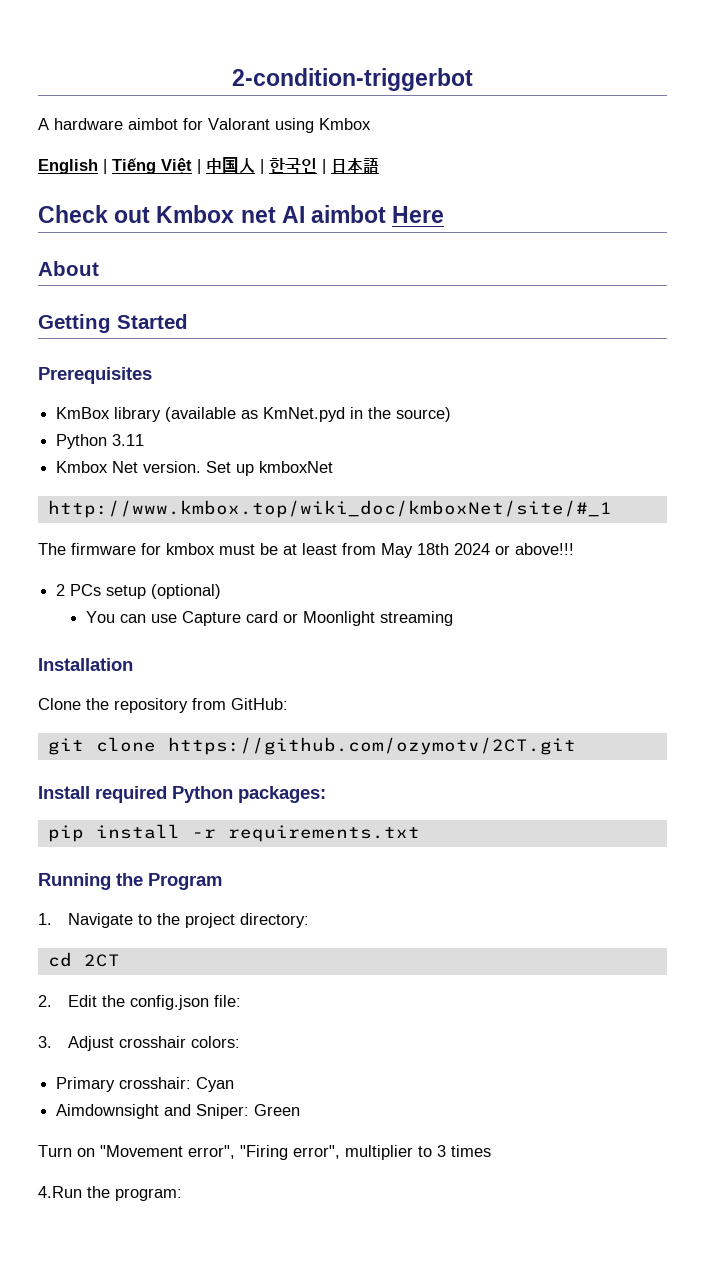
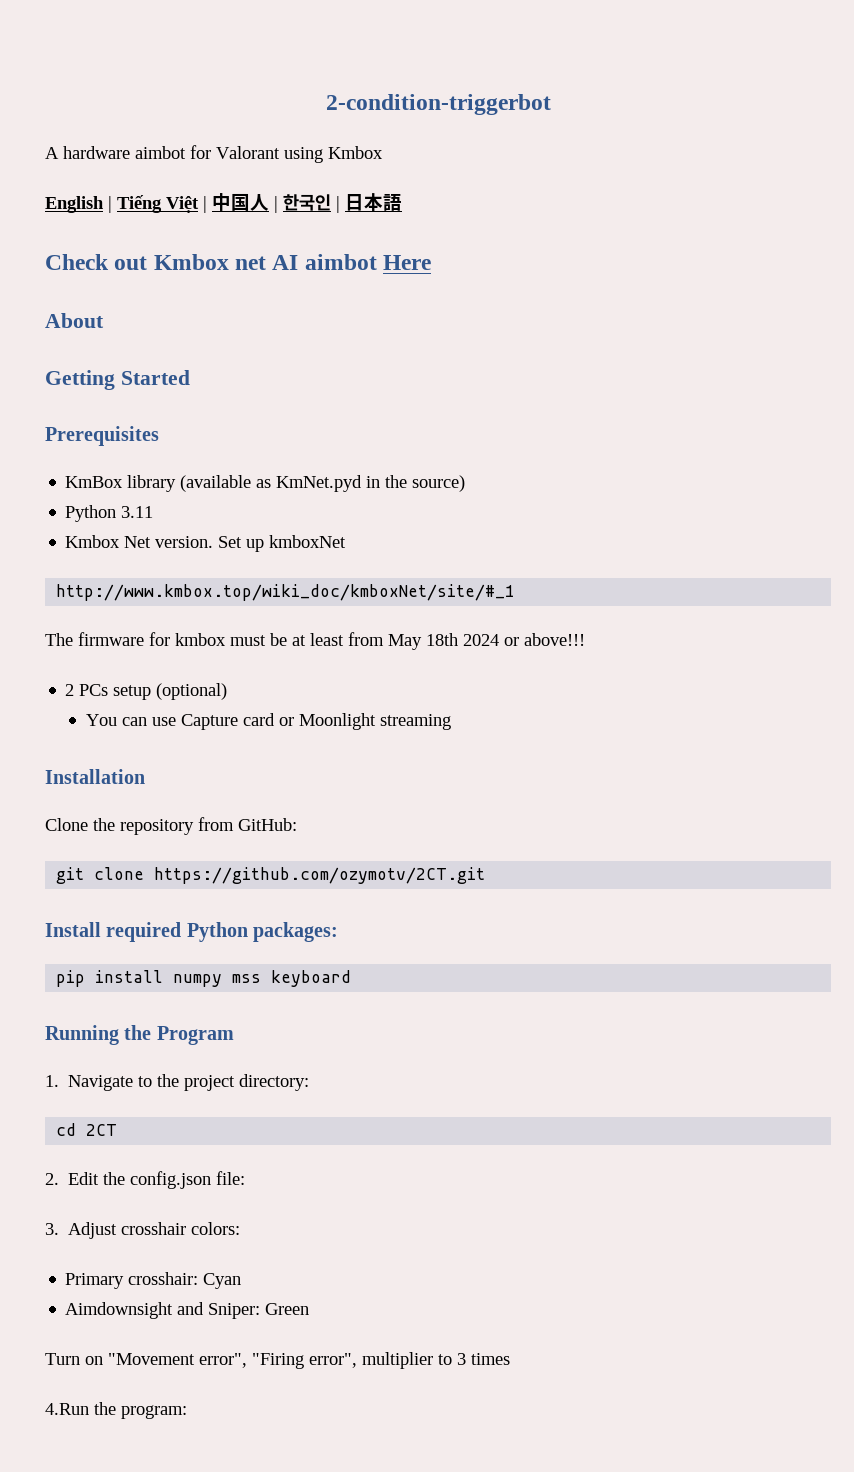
- pip install -r requirements.txt
+ pip install numpy mss keyboard

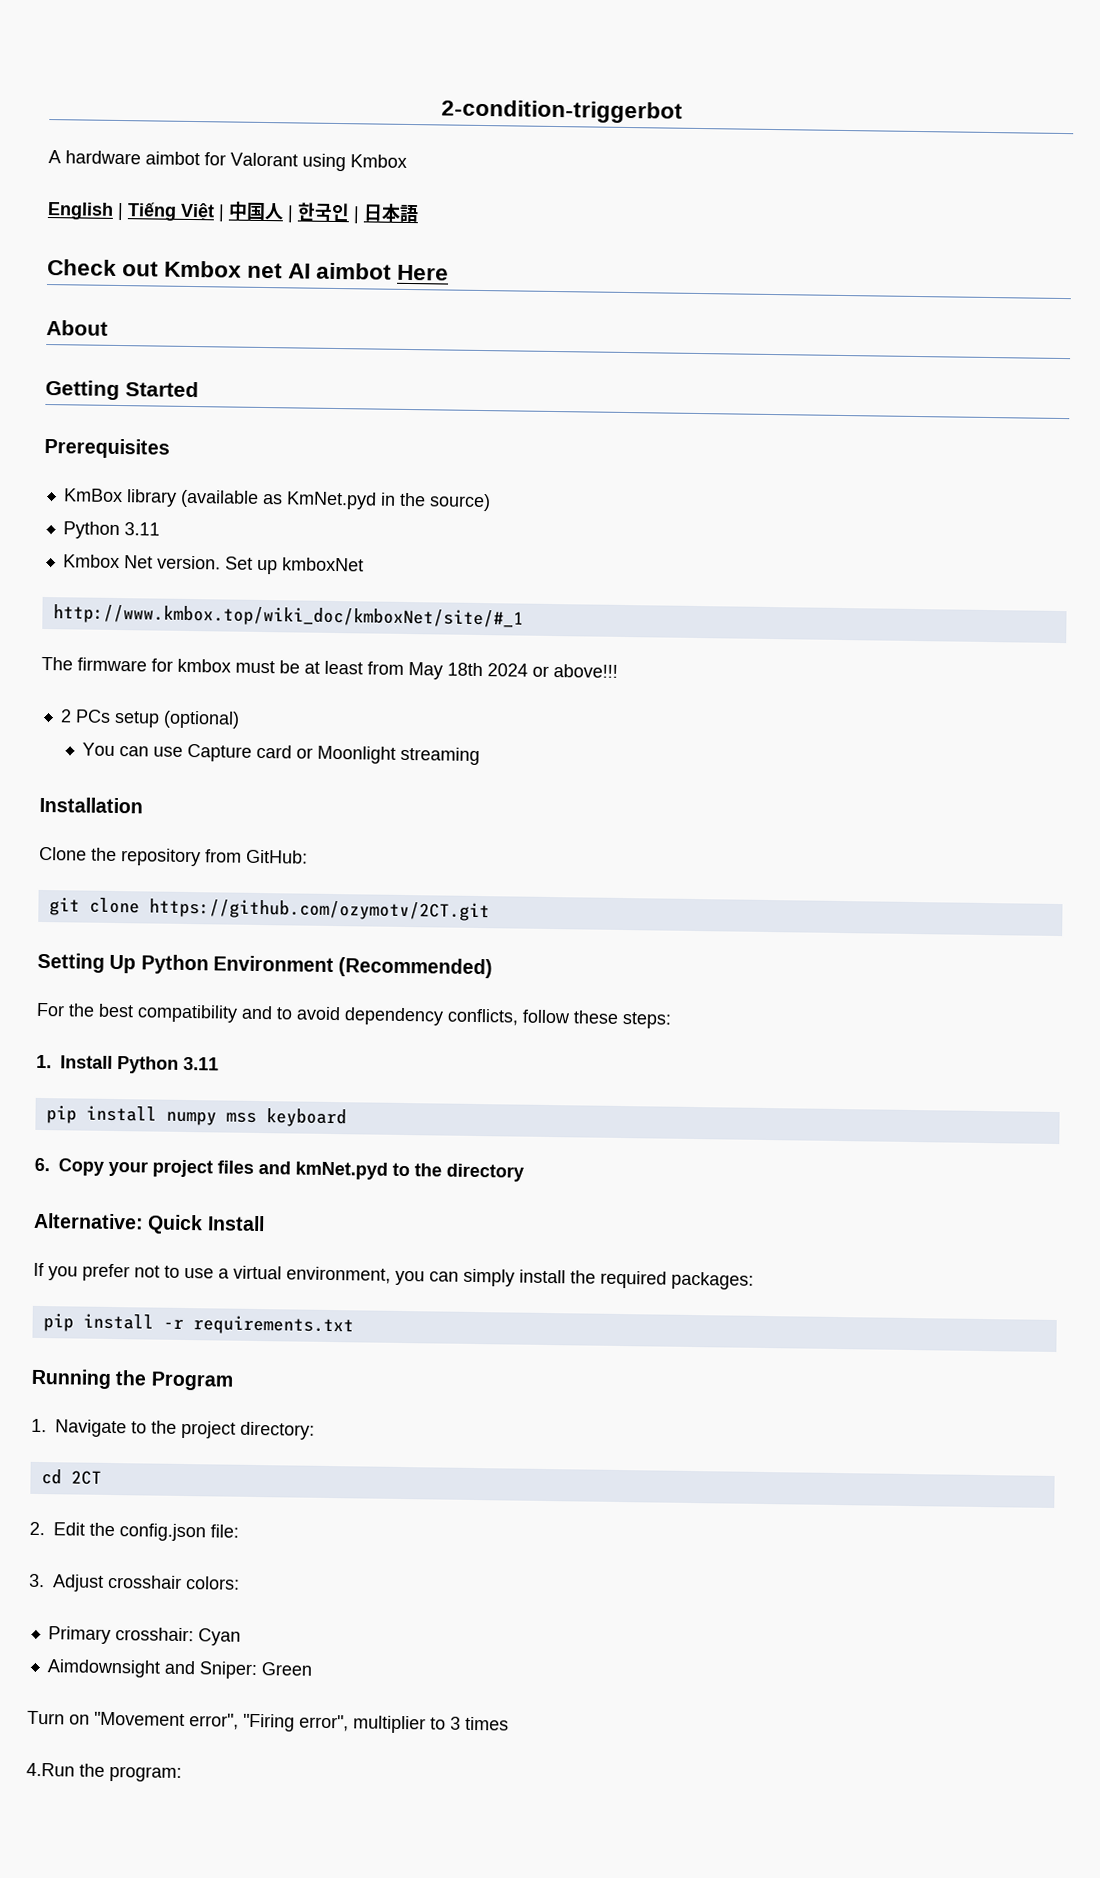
- Install required Python packages:
+ Setting Up Python Environment (Recommended)
+ For the best compatibility and to avoid dependency conflicts, follow these steps:
+ 1. Install Python 3.11
+ 6. Copy your project files and kmNet.pyd to the directory
+ Alternative: Quick Install
+ If you prefer not to use a virtual environment, you can simply install the required packages:
+ pip install -r requirements.txt

